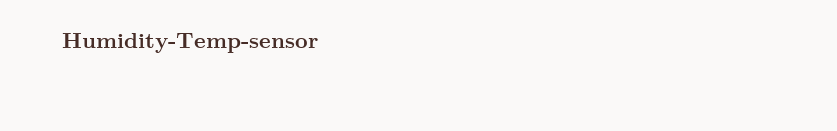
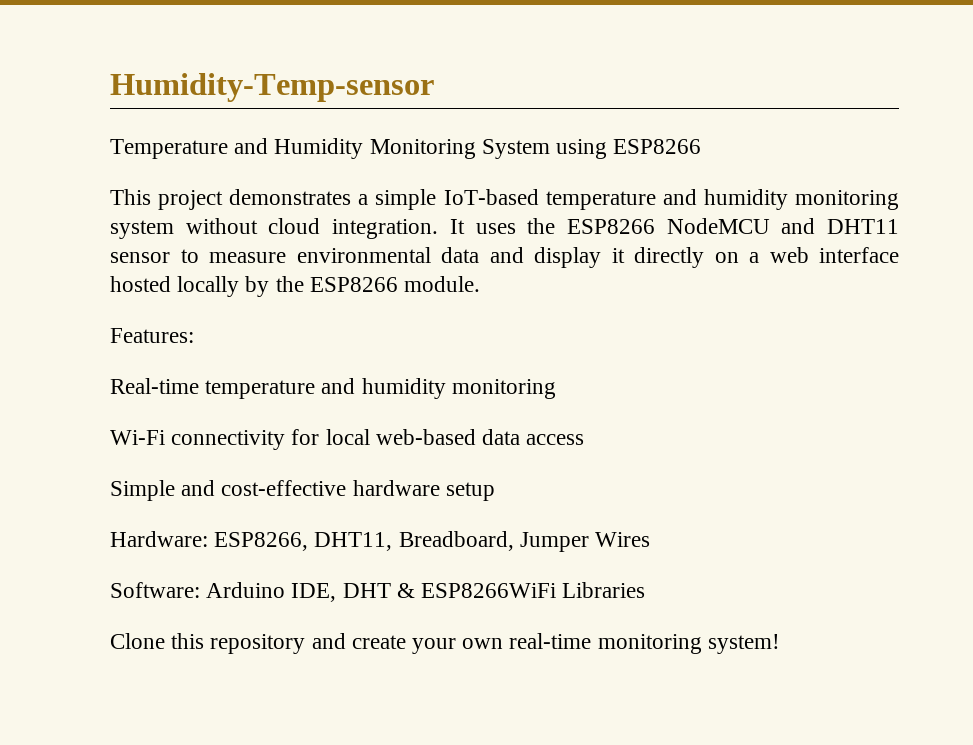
+ Temperature and Humidity Monitoring System using ESP8266
+ This project demonstrates a simple IoT-based temperature and humidity monitoring system without cloud integration. It uses the ESP8266 NodeMCU and DHT11 sensor to measure environmental data and display it directly on a web interface hosted locally by the ESP8266 module.
+ Features:
+ Real-time temperature and humidity monitoring
+ Wi-Fi connectivity for local web-based data access
+ Simple and cost-effective hardware setup
+ Hardware: ESP8266, DHT11, Breadboard, Jumper Wires
+ Software: Arduino IDE, DHT & ESP8266WiFi Libraries
+ Clone this repository and create your own real-time monitoring system!

